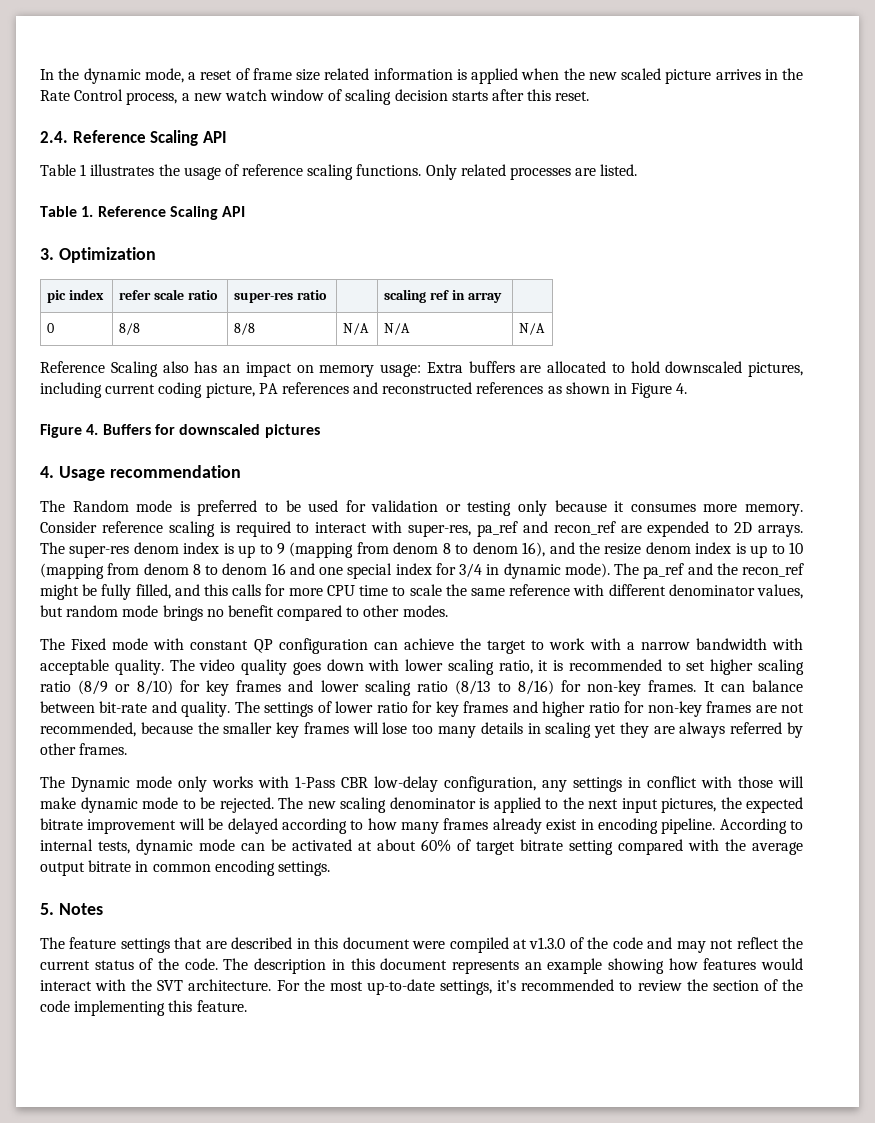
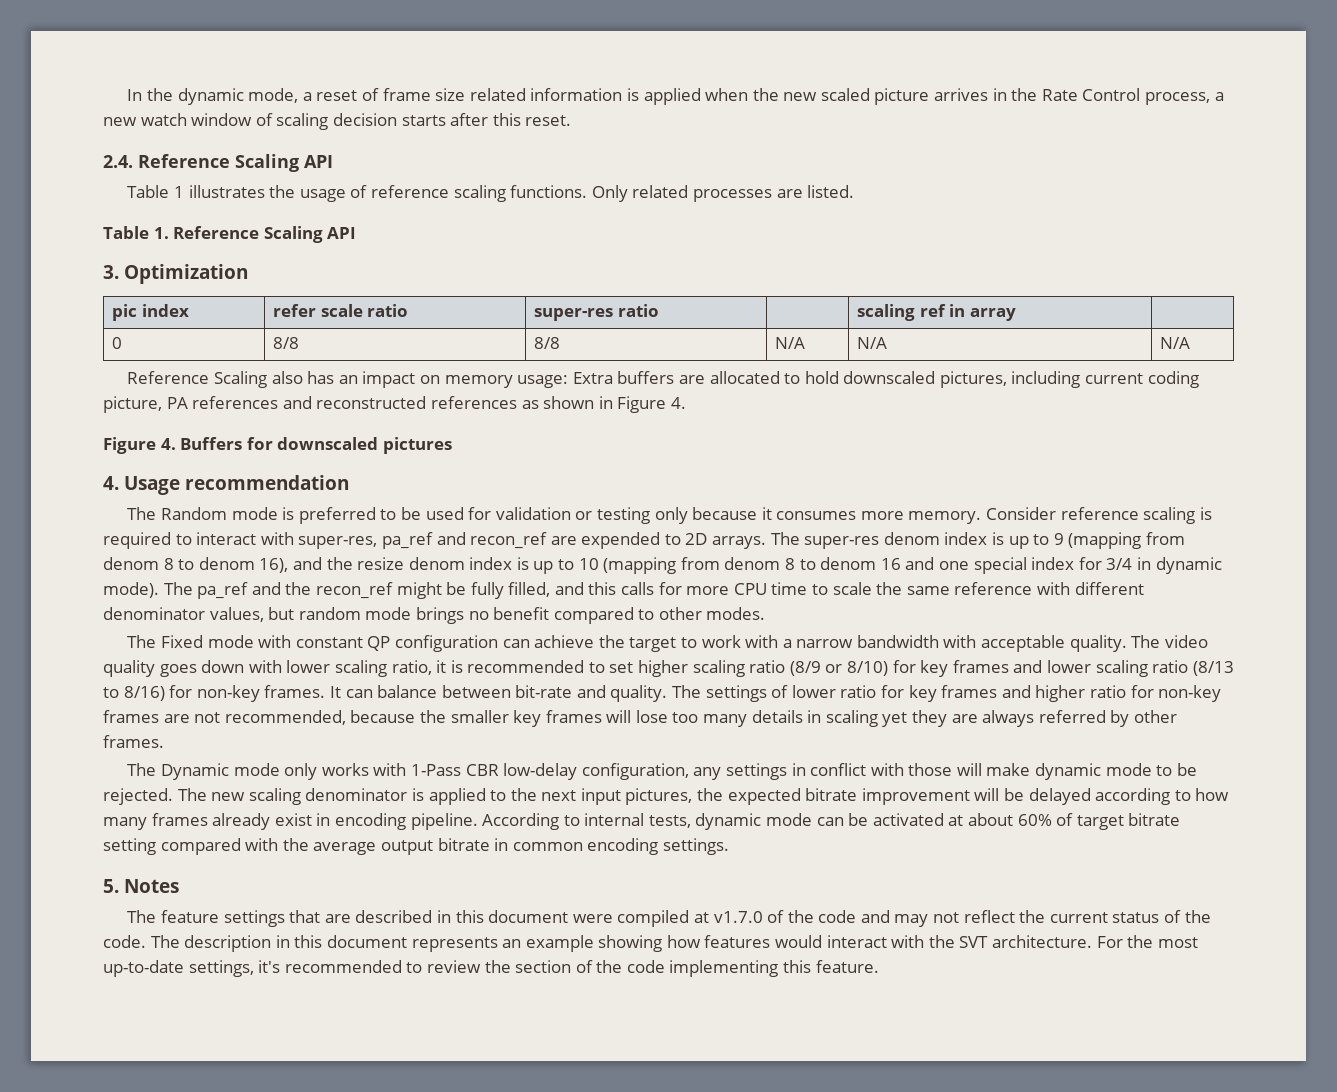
- The feature settings that are described in this document were compiled at v1.3.0 of the code and may not reflect the current status of the code.
+ The feature settings that are described in this document were compiled at v1.7.0 of the code and may not reflect the current status of the code.

